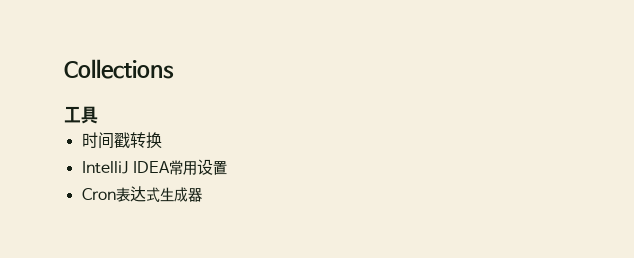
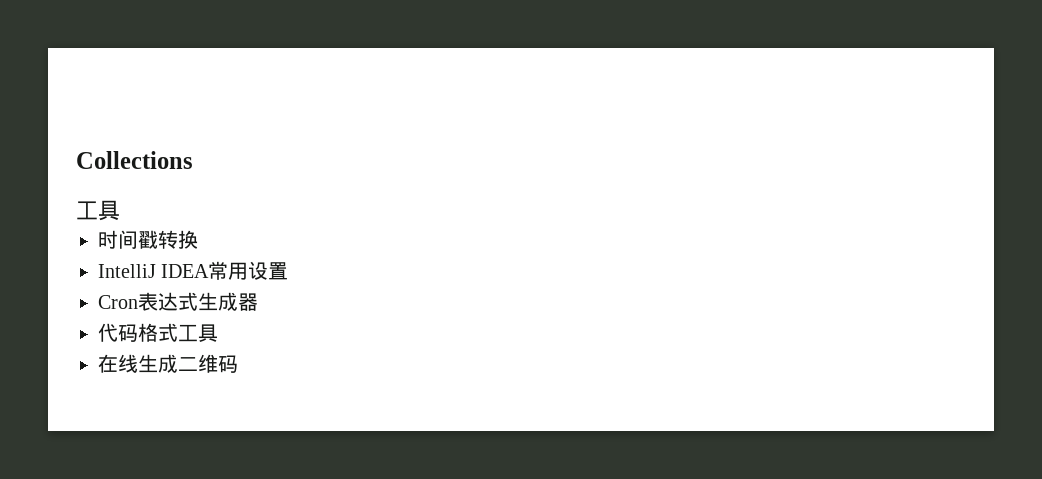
+ 代码格式工具
+ 在线生成二维码

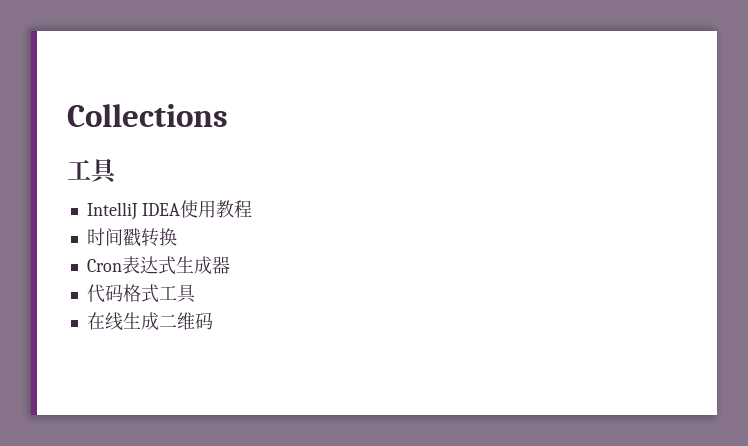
+ IntelliJ IDEA使用教程
- IntelliJ IDEA常用设置

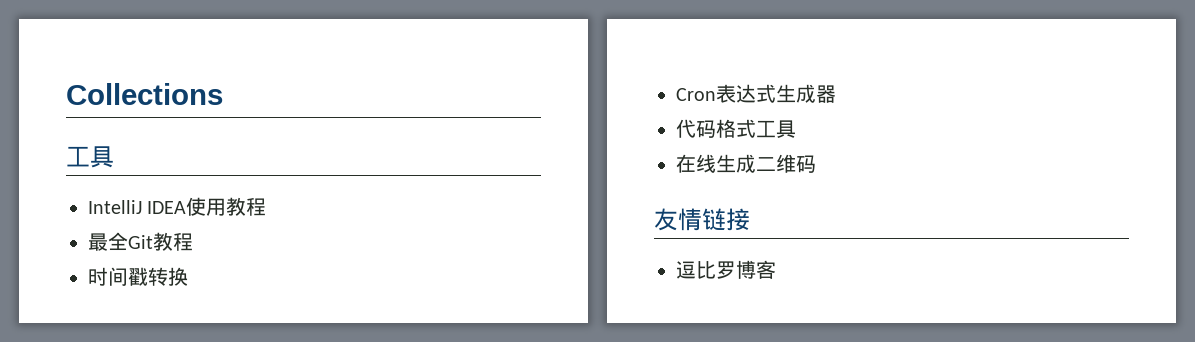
+ 最全Git教程
+ 友情链接
+ 逗比罗博客

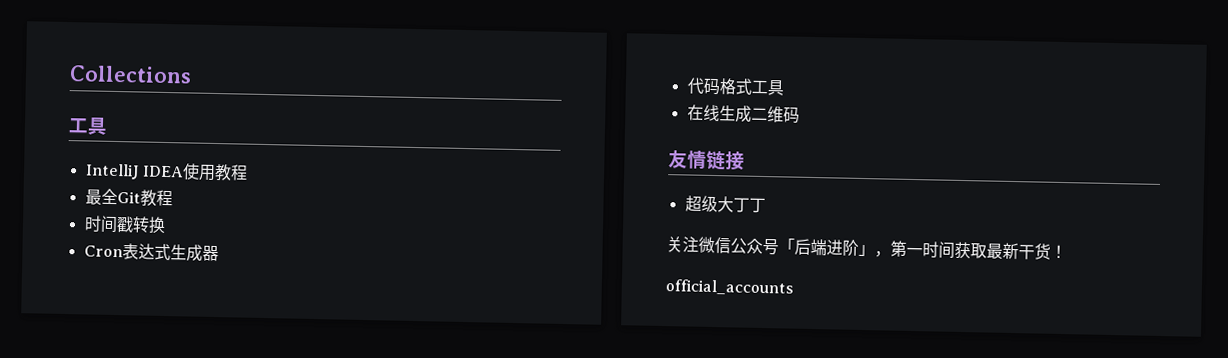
- 逗比罗博客
+ 超级大丁丁
+ 关注微信公众号「后端进阶」，第一时间获取最新干货！
+ official_accounts

